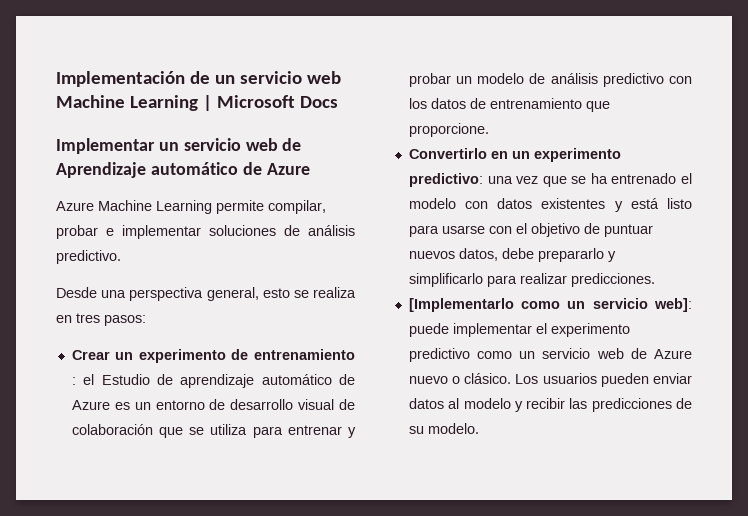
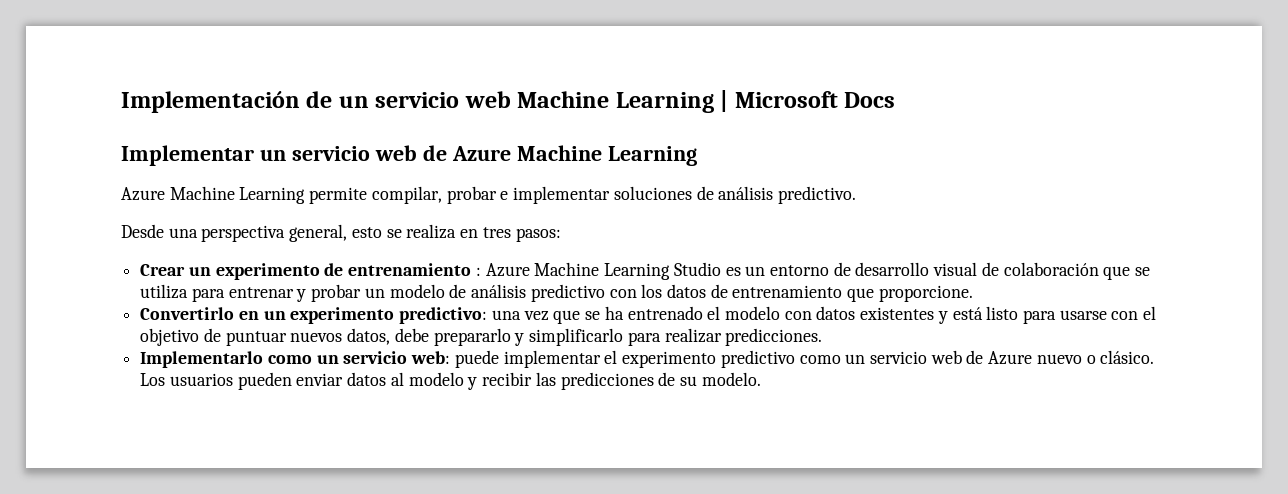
- Implementar un servicio web de Aprendizaje automático de Azure
+ Implementar un servicio web de Azure Machine Learning
- Crear un experimento de entrenamiento : el Estudio de aprendizaje automático de Azure es un entorno de desarrollo visual de colaboración que se utiliza para entrenar y probar un modelo de análisis predictivo con los datos de entrenamiento que proporcione.
+ Crear un experimento de entrenamiento : Azure Machine Learning Studio es un entorno de desarrollo visual de colaboración que se utiliza para entrenar y probar un modelo de análisis predictivo con los datos de entrenamiento que proporcione.
- [Implementarlo como un servicio web]: puede implementar el experimento predictivo como un servicio web de Azure nuevo o clásico.
+ Implementarlo como un servicio web: puede implementar el experimento predictivo como un servicio web de Azure nuevo o clásico.

